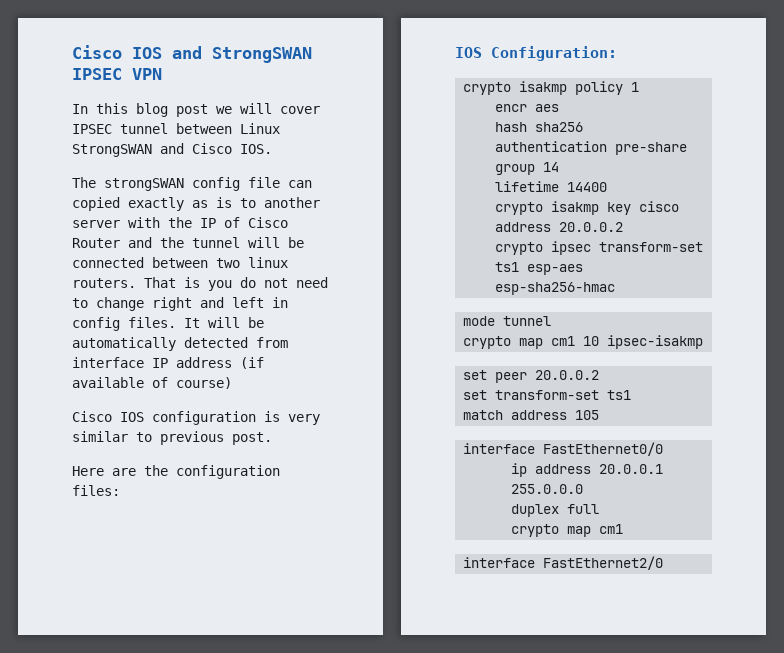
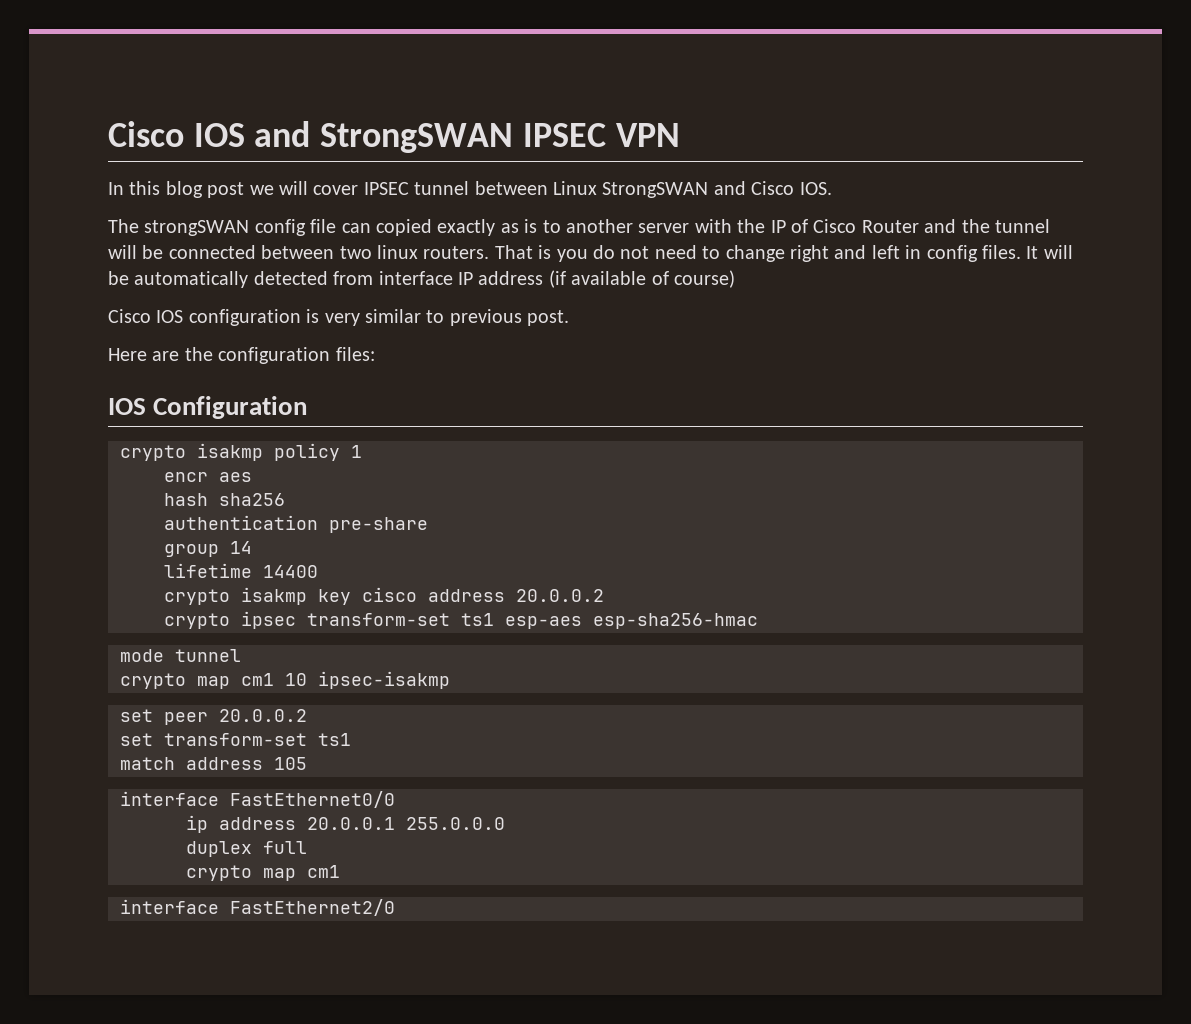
- IOS Configuration:
+ IOS Configuration

